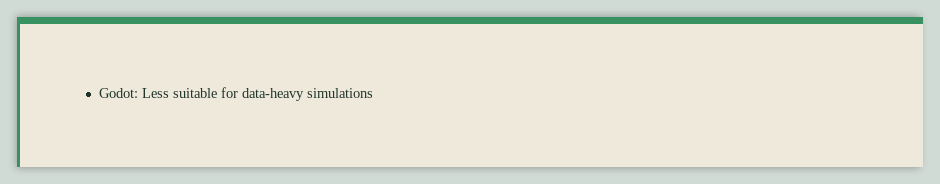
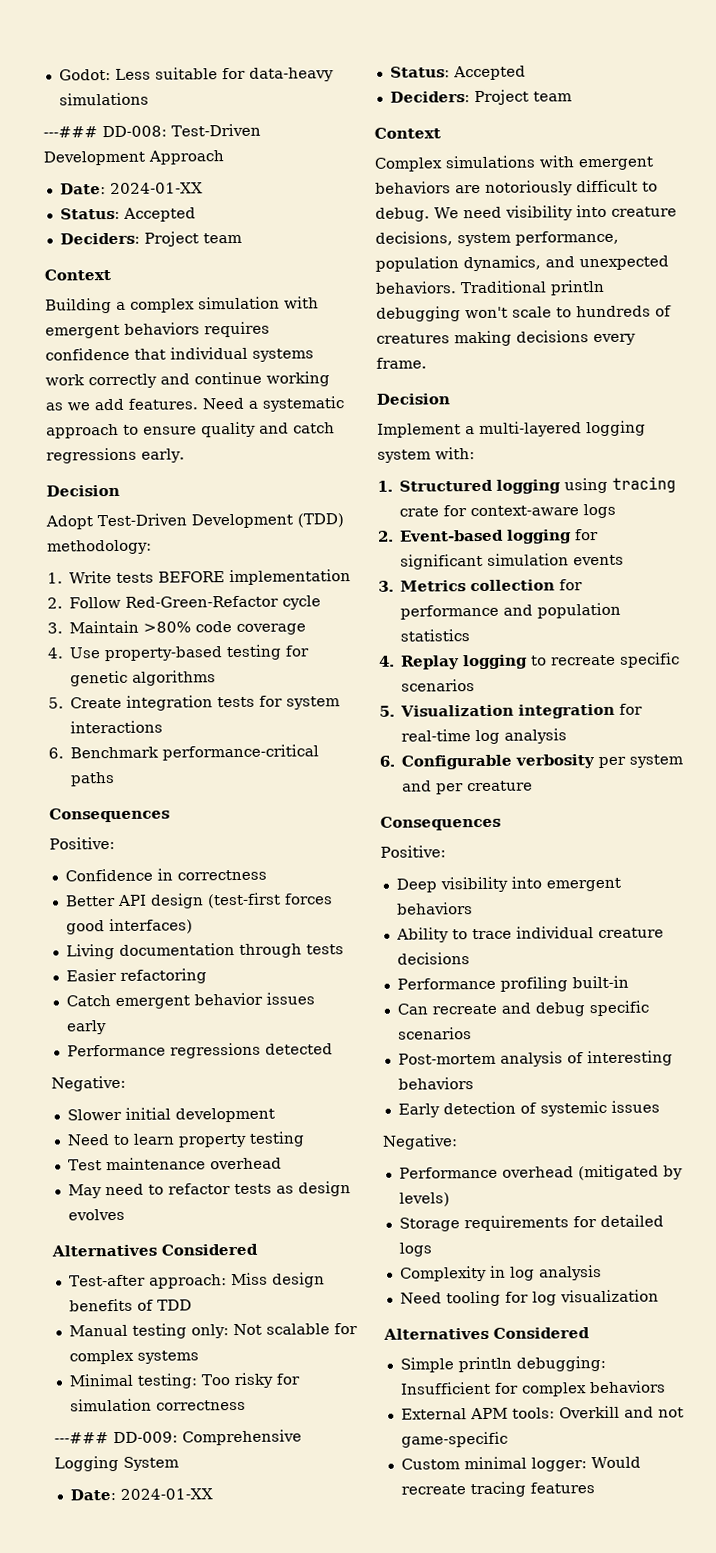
+ ---### DD-008: Test-Driven Development Approach
+ Date: 2024-01-XX
+ Status: Accepted
+ Deciders: Project team
+ Context
+ Building a complex simulation with emergent behaviors requires confidence that individual systems work correctly and continue working as we add features. Need a systematic approach to ensure quality and catch regressions early.
+ Decision
+ Adopt Test-Driven Development (TDD) methodology:
+ 1. Write tests BEFORE implementation
+ 2. Follow Red-Green-Refactor cycle
+ 3. Maintain >80% code coverage
+ 4. Use property-based testing for genetic algorithms
+ 5. Create integration tests for system interactions
+ 6. Benchmark performance-critical paths
+ Consequences
+ Positive:
+ Confidence in correctness
+ Better API design (test-first forces good interfaces)
+ Living documentation through tests
+ Easier refactoring
+ Catch emergent behavior issues early
+ Performance regressions detected
+ Negative:
+ Slower initial development
+ Need to learn property testing
+ Test maintenance overhead
+ May need to refactor tests as design evolves
+ Alternatives Considered
+ Test-after approach: Miss design benefits of TDD
+ Manual testing only: Not scalable for complex systems
+ Minimal testing: Too risky for simulation correctness
+ ---### DD-009: Comprehensive Logging System
+ Date: 2024-01-XX
+ Status: Accepted
+ Deciders: Project team
+ Context
+ Complex simulations with emergent behaviors are notoriously difficult to debug. We need visibility into creature decisions, system performance, population dynamics, and unexpected behaviors. Traditional println debugging won't scale to hundreds of creatures making decisions every frame.
+ Decision
+ Implement a multi-layered logging system with:
+ 1. Structured logging using tracing crate for context-aware logs
+ 2. Event-based logging for significant simulation events
+ 3. Metrics collection for performance and population statistics
+ 4. Replay logging to recreate specific scenarios
+ 5. Visualization integration for real-time log analysis
+ 6. Configurable verbosity per system and per creature
+ Consequences
+ Positive:
+ Deep visibility into emergent behaviors
+ Ability to trace individual creature decisions
+ Performance profiling built-in
+ Can recreate and debug specific scenarios
+ Post-mortem analysis of interesting behaviors
+ Early detection of systemic issues
+ Negative:
+ Performance overhead (mitigated by levels)
+ Storage requirements for detailed logs
+ Complexity in log analysis
+ Need tooling for log visualization
+ Alternatives Considered
+ Simple println debugging: Insufficient for complex behaviors
+ External APM tools: Overkill and not game-specific
+ Custom minimal logger: Would recreate tracing features

